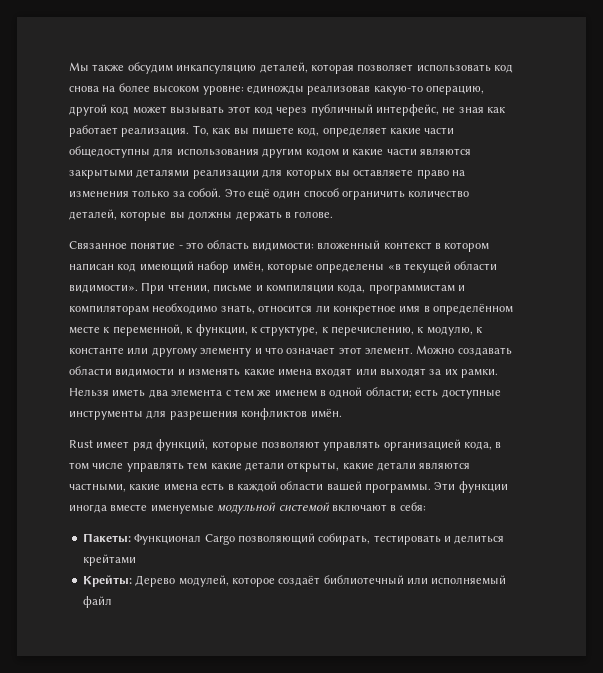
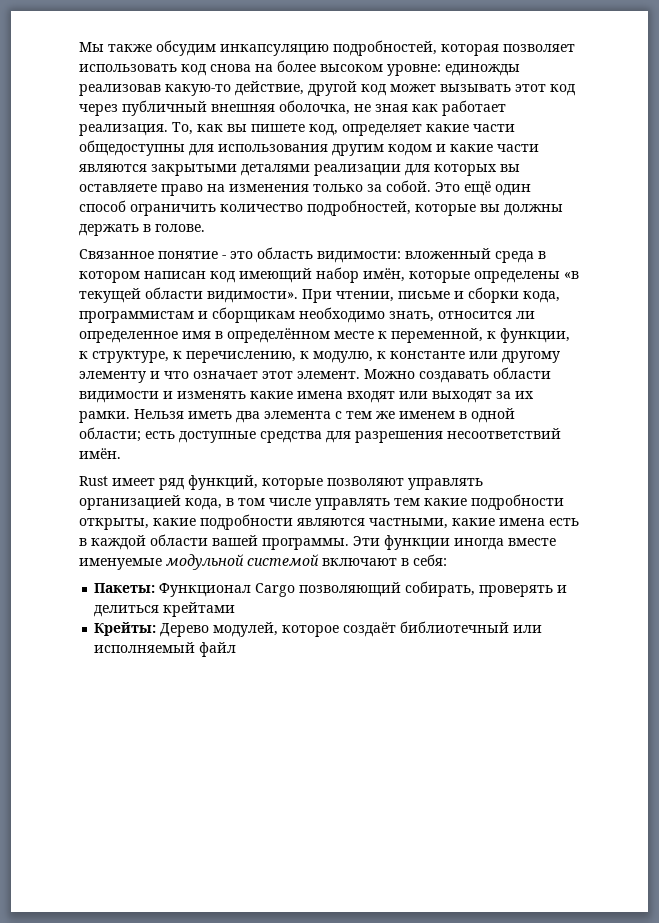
- Мы также обсудим инкапсуляцию деталей, которая позволяет использовать код снова на более высоком уровне: единожды реализовав какую-то операцию, другой код может вызывать этот код через публичный интерфейс, не зная как работает реализация.
+ Мы также обсудим инкапсуляцию подробностей, которая позволяет использовать код снова на более высоком уровне: единожды реализовав какую-то действие, другой код может вызывать этот код через публичный внешняя оболочка, не зная как работает реализация.
- Это ещё один способ ограничить количество деталей, которые вы должны держать в голове.
+ Это ещё один способ ограничить количество подробностей, которые вы должны держать в голове.
- Связанное понятие - это область видимости: вложенный контекст в котором написан код имеющий набор имён, которые определены «в текущей области видимости».
+ Связанное понятие - это область видимости: вложенный среда в котором написан код имеющий набор имён, которые определены «в текущей области видимости».
- При чтении, письме и компиляции кода, программистам и компиляторам необходимо знать, относится ли конкретное имя в определённом месте к переменной, к функции, к структуре, к перечислению, к модулю, к константе или другому элементу и что означает этот элемент.
+ При чтении, письме и сборки кода, программистам и сборщикам необходимо знать, относится ли определенное имя в определённом месте к переменной, к функции, к структуре, к перечислению, к модулю, к константе или другому элементу и что означает этот элемент.
- Нельзя иметь два элемента с тем же именем в одной области; есть доступные инструменты для разрешения конфликтов имён.
+ Нельзя иметь два элемента с тем же именем в одной области; есть доступные средства для разрешения несоответствий имён.
- Rust имеет ряд функций, которые позволяют управлять организацией кода, в том числе управлять тем какие детали открыты, какие детали являются частными, какие имена есть в каждой области вашей программы.
+ Rust имеет ряд функций, которые позволяют управлять организацией кода, в том числе управлять тем какие подробности открыты, какие подробности являются частными, какие имена есть в каждой области вашей программы.
- Пакеты: Функционал Cargo позволяющий собирать, тестировать и делиться крейтами
+ Пакеты: Функционал Cargo позволяющий собирать, проверять и делиться крейтами

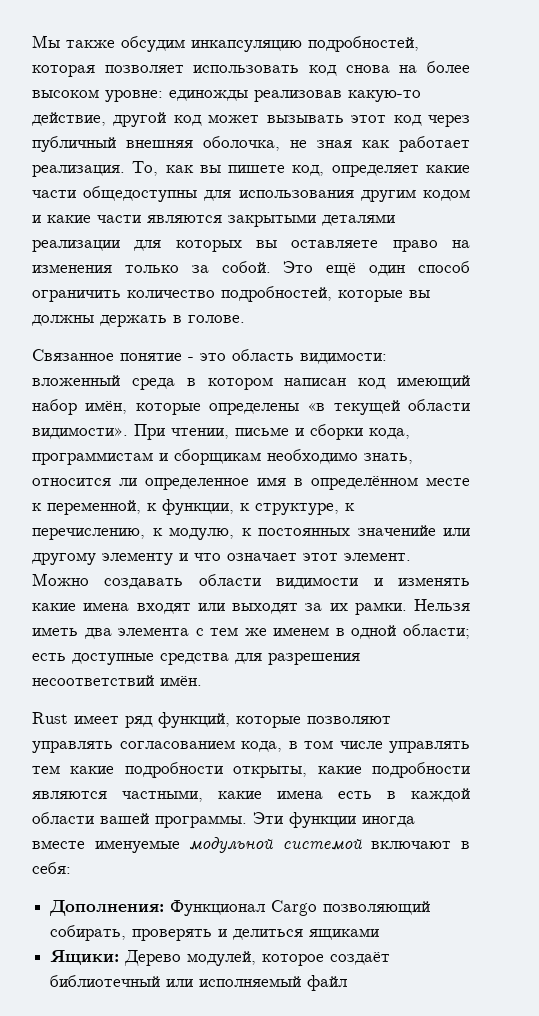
- При чтении, письме и сборки кода, программистам и сборщикам необходимо знать, относится ли определенное имя в определённом месте к переменной, к функции, к структуре, к перечислению, к модулю, к константе или другому элементу и что означает этот элемент.
+ При чтении, письме и сборки кода, программистам и сборщикам необходимо знать, относится ли определенное имя в определённом месте к переменной, к функции, к структуре, к перечислению, к модулю, к постоянных значенийе или другому элементу и что означает этот элемент.
- Rust имеет ряд функций, которые позволяют управлять организацией кода, в том числе управлять тем какие подробности открыты, какие подробности являются частными, какие имена есть в каждой области вашей программы.
+ Rust имеет ряд функций, которые позволяют управлять согласованием кода, в том числе управлять тем какие подробности открыты, какие подробности являются частными, какие имена есть в каждой области вашей программы.
- Пакеты: Функционал Cargo позволяющий собирать, проверять и делиться крейтами
- Крейты: Дерево модулей, которое создаёт библиотечный или исполняемый файл
+ Дополнения: Функционал Cargo позволяющий собирать, проверять и делиться ящиками
+ Ящики: Дерево модулей, которое создаёт библиотечный или исполняемый файл

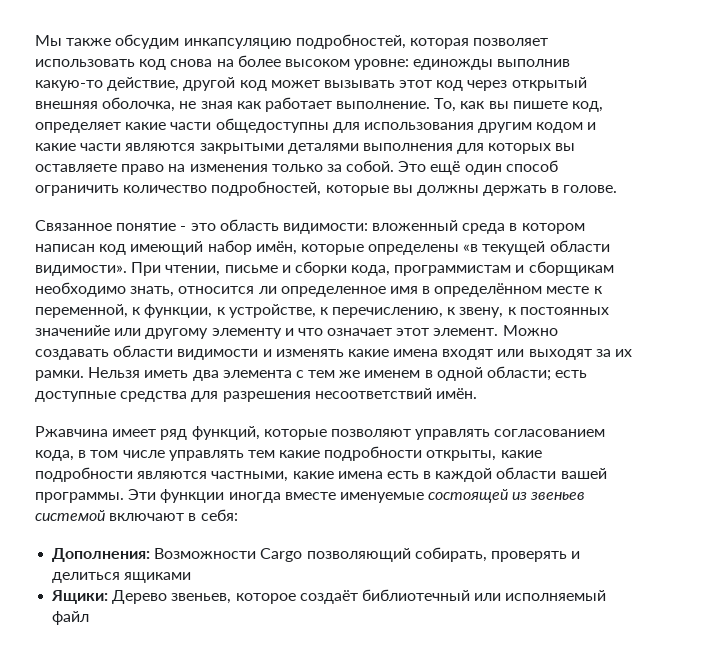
- Мы также обсудим инкапсуляцию подробностей, которая позволяет использовать код снова на более высоком уровне: единожды реализовав какую-то действие, другой код может вызывать этот код через публичный внешняя оболочка, не зная как работает реализация.
+ Мы также обсудим инкапсуляцию подробностей, которая позволяет использовать код снова на более высоком уровне: единожды выполнив какую-то действие, другой код может вызывать этот код через открытый внешняя оболочка, не зная как работает выполнение.
- То, как вы пишете код, определяет какие части общедоступны для использования другим кодом и какие части являются закрытыми деталями реализации для которых вы оставляете право на изменения только за собой.
+ То, как вы пишете код, определяет какие части общедоступны для использования другим кодом и какие части являются закрытыми деталями выполнения для которых вы оставляете право на изменения только за собой.
- При чтении, письме и сборки кода, программистам и сборщикам необходимо знать, относится ли определенное имя в определённом месте к переменной, к функции, к структуре, к перечислению, к модулю, к постоянных значенийе или другому элементу и что означает этот элемент.
+ При чтении, письме и сборки кода, программистам и сборщикам необходимо знать, относится ли определенное имя в определённом месте к переменной, к функции, к устройстве, к перечислению, к звену, к постоянных значенийе или другому элементу и что означает этот элемент.
- Rust имеет ряд функций, которые позволяют управлять согласованием кода, в том числе управлять тем какие подробности открыты, какие подробности являются частными, какие имена есть в каждой области вашей программы.
+ Ржавчина имеет ряд функций, которые позволяют управлять согласованием кода, в том числе управлять тем какие подробности открыты, какие подробности являются частными, какие имена есть в каждой области вашей программы.
- Эти функции иногда вместе именуемые модульной системой включают в себя:
+ Эти функции иногда вместе именуемые состоящей из звеньев системой включают в себя:
- Дополнения: Функционал Cargo позволяющий собирать, проверять и делиться ящиками
+ Дополнения: Возможности Cargo позволяющий собирать, проверять и делиться ящиками
- Ящики: Дерево модулей, которое создаёт библиотечный или исполняемый файл
+ Ящики: Дерево звеньев, которое создаёт библиотечный или исполняемый файл

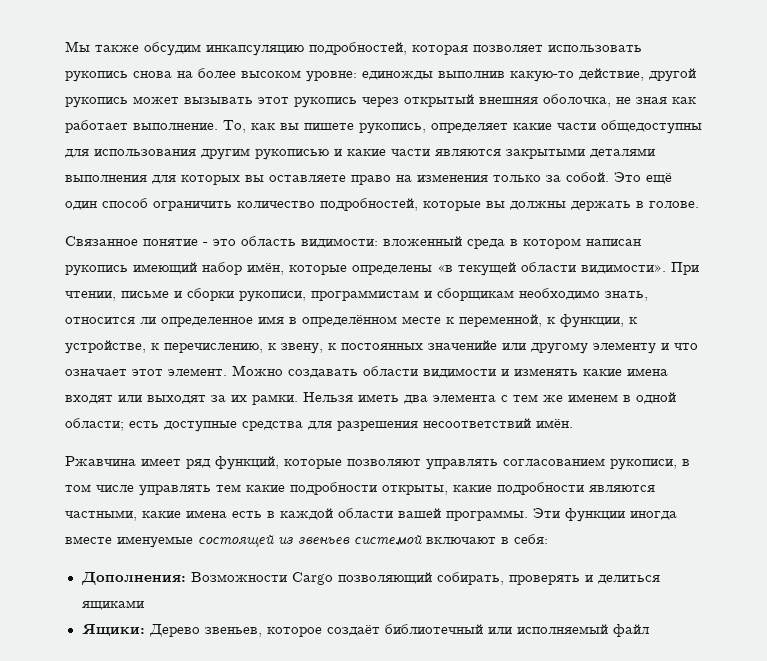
- Мы также обсудим инкапсуляцию подробностей, которая позволяет использовать код снова на более высоком уровне: единожды выполнив какую-то действие, другой код может вызывать этот код через открытый внешняя оболочка, не зная как работает выполнение.
+ Мы также обсудим инкапсуляцию подробностей, которая позволяет использовать рукопись снова на более высоком уровне: единожды выполнив какую-то действие, другой рукопись может вызывать этот рукопись через открытый внешняя оболочка, не зная как работает выполнение.
- То, как вы пишете код, определяет какие части общедоступны для использования другим кодом и какие части являются закрытыми деталями выполнения для которых вы оставляете право на изменения только за собой.
+ То, как вы пишете рукопись, определяет какие части общедоступны для использования другим рукописью и какие части являются закрытыми деталями выполнения для которых вы оставляете право на изменения только за собой.
- Связанное понятие - это область видимости: вложенный среда в котором написан код имеющий набор имён, которые определены «в текущей области видимости».
+ Связанное понятие - это область видимости: вложенный среда в котором написан рукопись имеющий набор имён, которые определены «в текущей области видимости».
- При чтении, письме и сборки кода, программистам и сборщикам необходимо знать, относится ли определенное имя в определённом месте к переменной, к функции, к устройстве, к перечислению, к звену, к постоянных значенийе или другому элементу и что означает этот элемент.
+ При чтении, письме и сборки рукописи, программистам и сборщикам необходимо знать, относится ли определенное имя в определённом месте к переменной, к функции, к устройстве, к перечислению, к звену, к постоянных значенийе или другому элементу и что означает этот элемент.
- Ржавчина имеет ряд функций, которые позволяют управлять согласованием кода, в том числе управлять тем какие подробности открыты, какие подробности являются частными, какие имена есть в каждой области вашей программы.
+ Ржавчина имеет ряд функций, которые позволяют управлять согласованием рукописи, в том числе управлять тем какие подробности открыты, какие подробности являются частными, какие имена есть в каждой области вашей программы.

